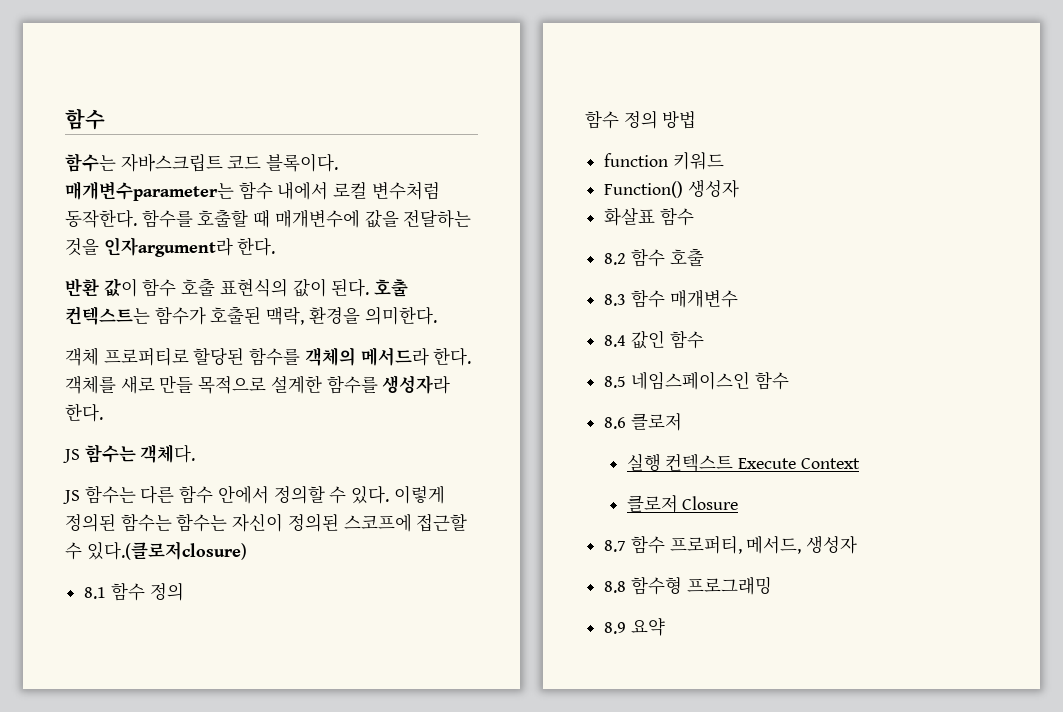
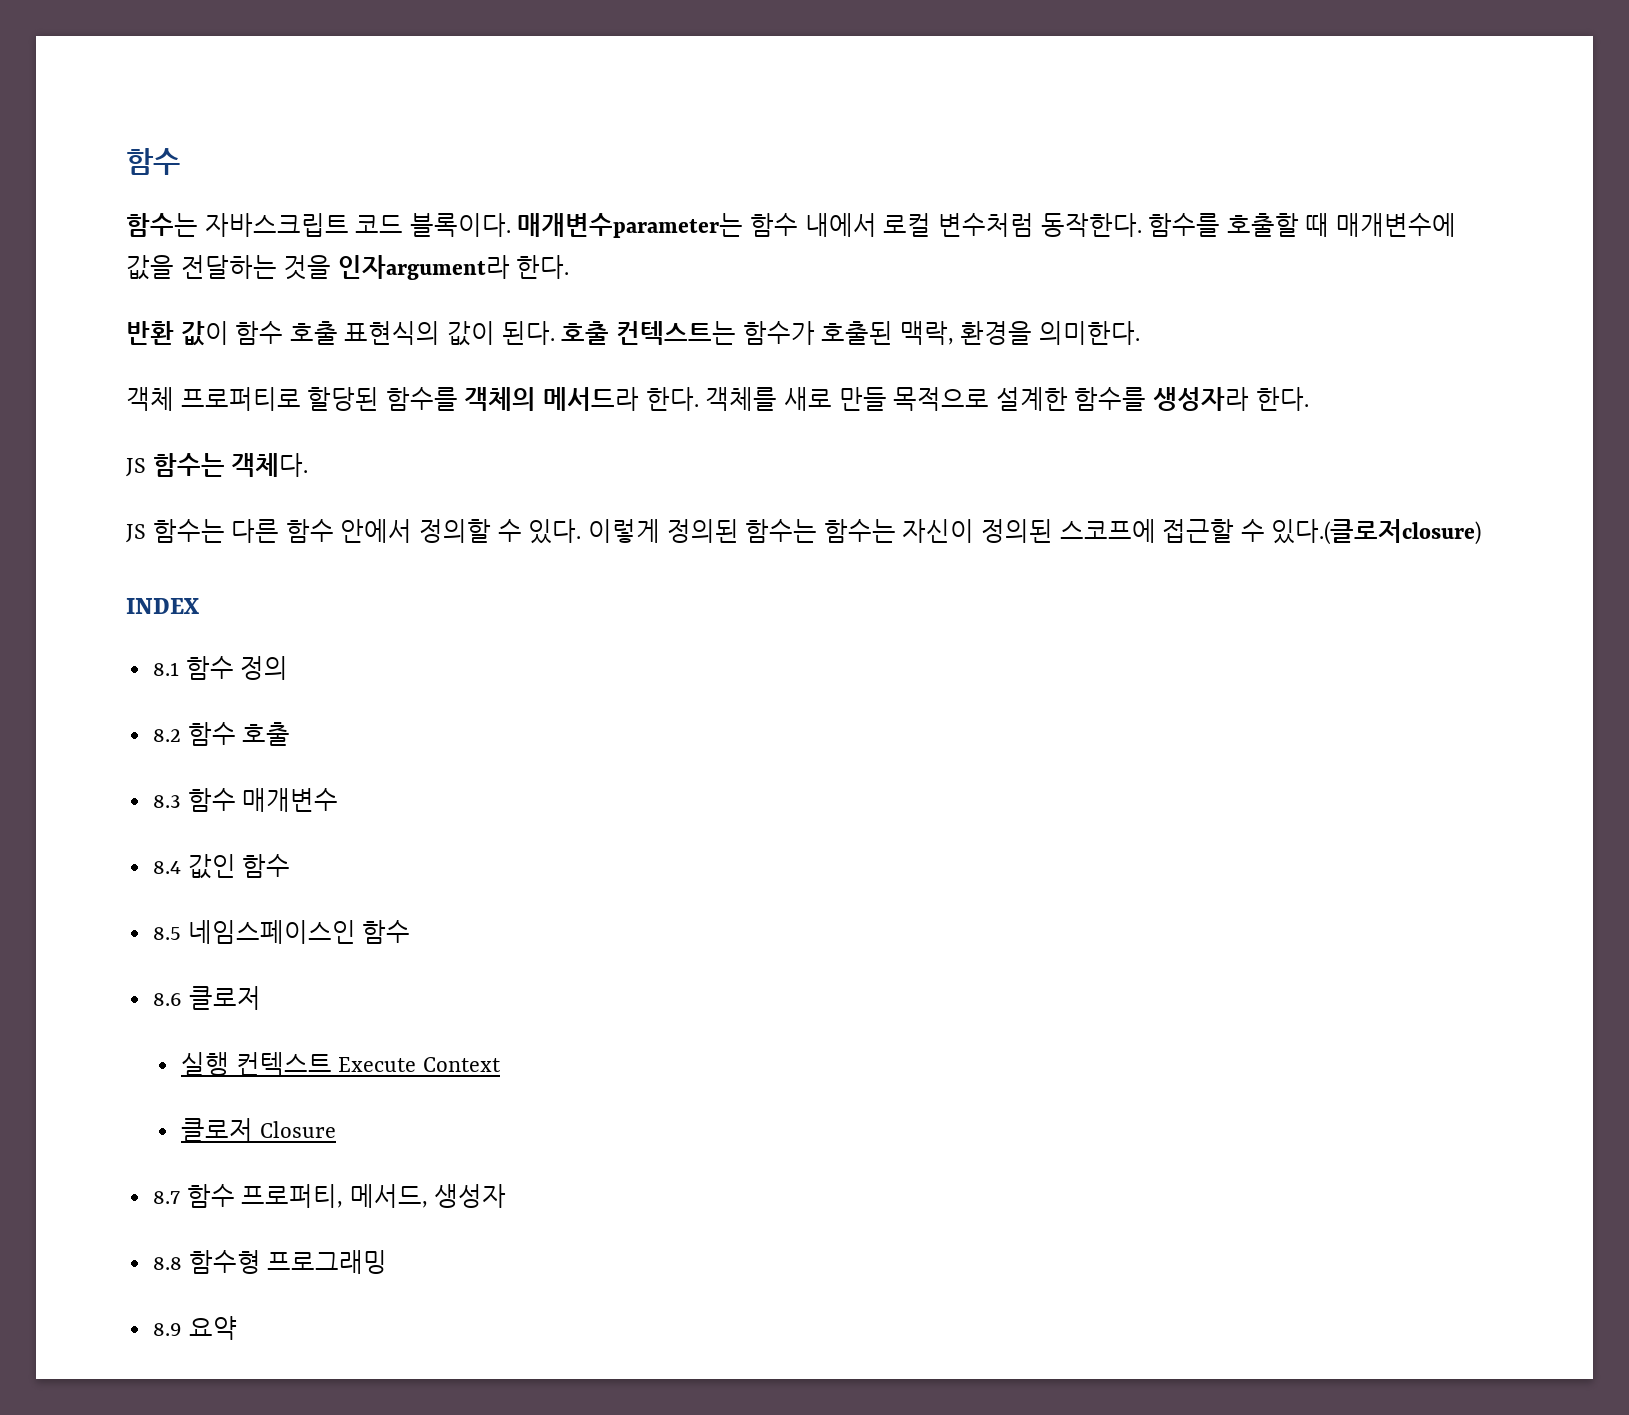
+ INDEX
- 함수 정의 방법
- function 키워드
- Function() 생성자
- 화살표 함수

